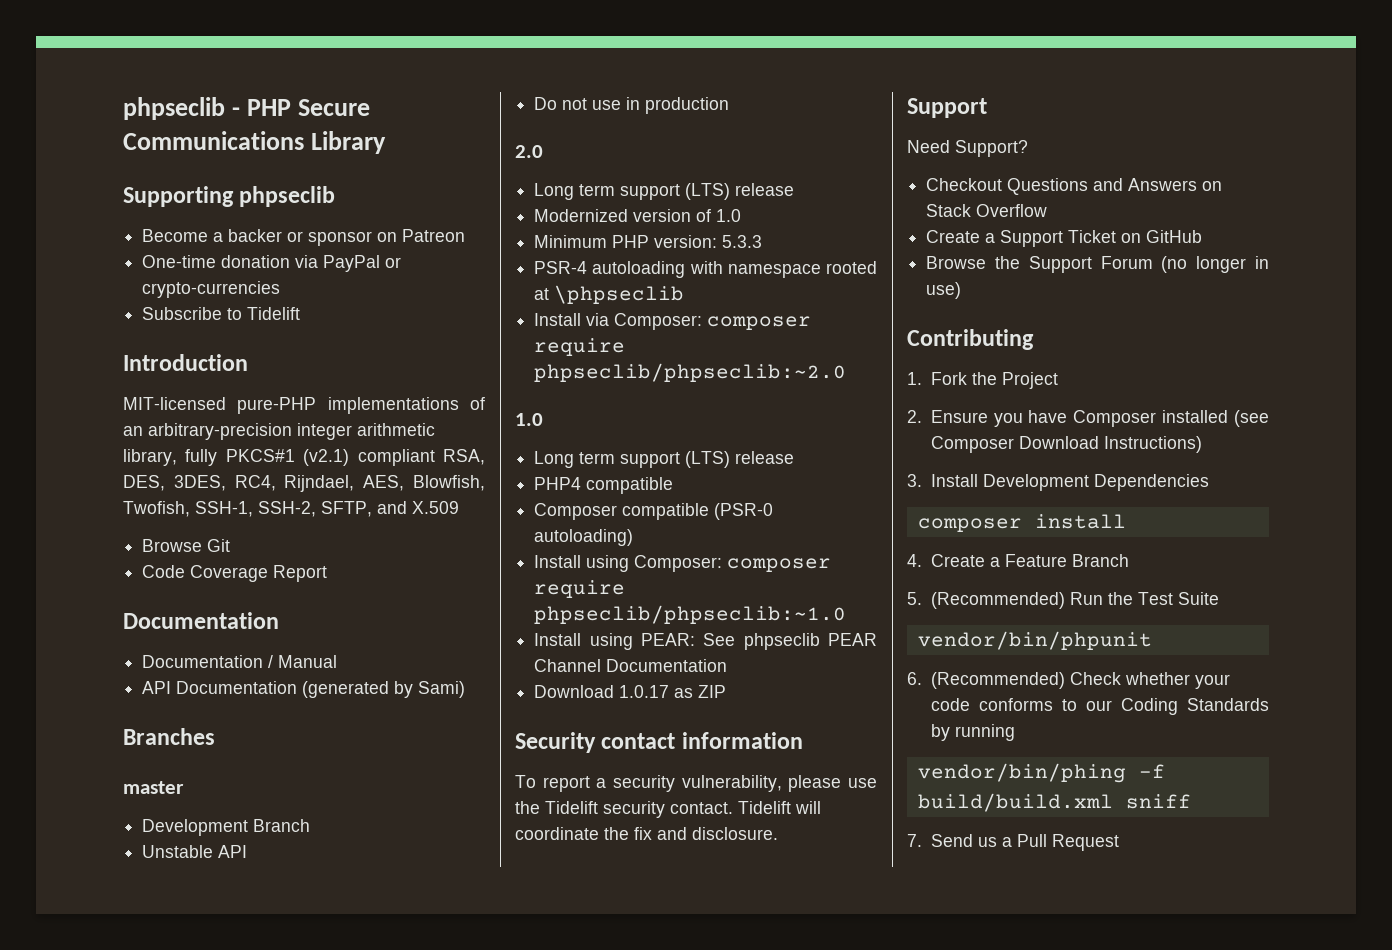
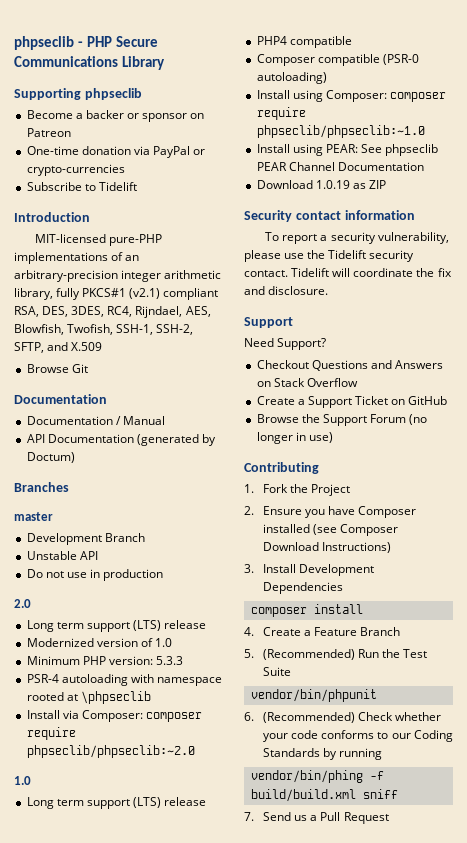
- Code Coverage Report
- API Documentation (generated by Sami)
+ API Documentation (generated by Doctum)
- Download 1.0.17 as ZIP
+ Download 1.0.19 as ZIP

